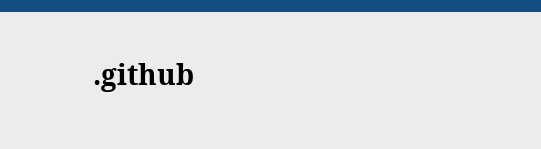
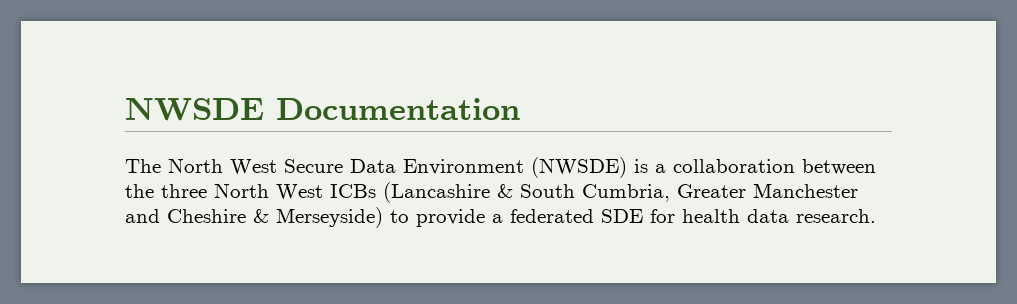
- .github
+ NWSDE Documentation
+ The North West Secure Data Environment (NWSDE) is a collaboration between the three North West ICBs (Lancashire & South Cumbria, Greater Manchester and Cheshire & Merseyside) to provide a federated SDE for health data research.

